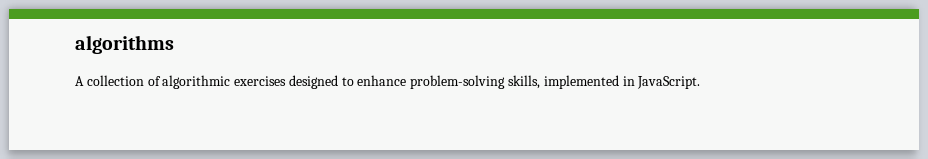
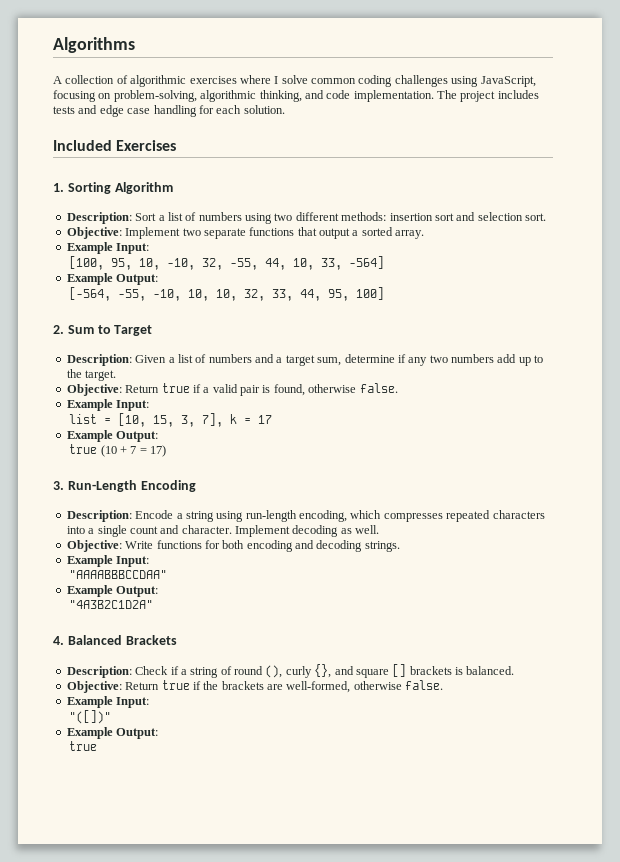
- algorithms
+ Algorithms
- A collection of algorithmic exercises designed to enhance problem-solving skills, implemented in JavaScript.
+ A collection of algorithmic exercises where I solve common coding challenges using JavaScript, focusing on problem-solving, algorithmic thinking, and code implementation. The project includes tests and edge case handling for each solution.
+ Included Exercises
+ 1. Sorting Algorithm
+ Description: Sort a list of numbers using two different methods: insertion sort and selection sort.
+ Objective: Implement two separate functions that output a sorted array.
+ Example Input:
+ [100, 95, 10, -10, 32, -55, 44, 10, 33, -564]
+ Example Output:
+ [-564, -55, -10, 10, 10, 32, 33, 44, 95, 100]
+ 2. Sum to Target
+ Description: Given a list of numbers and a target sum, determine if any two numbers add up to the target.
+ Objective: Return true if a valid pair is found, otherwise false.
+ Example Input:
+ list = [10, 15, 3, 7], k = 17
+ Example Output:
+ true (10 + 7 = 17)
+ 3. Run-Length Encoding
+ Description: Encode a string using run-length encoding, which compresses repeated characters into a single count and character. Implement decoding as well.
+ Objective: Write functions for both encoding and decoding strings.
+ Example Input:
+ "AAAABBBCCDAA"
+ Example Output:
+ "4A3B2C1D2A"
+ 4. Balanced Brackets
+ Description: Check if a string of round (), curly {}, and square [] brackets is balanced.
+ Objective: Return true if the brackets are well-formed, otherwise false.
+ Example Input:
+ "([])"
+ Example Output:
+ true

